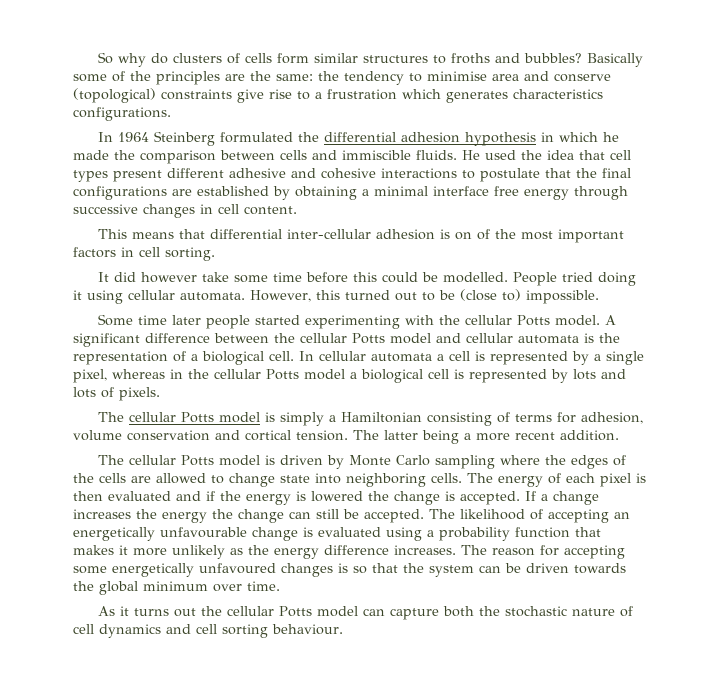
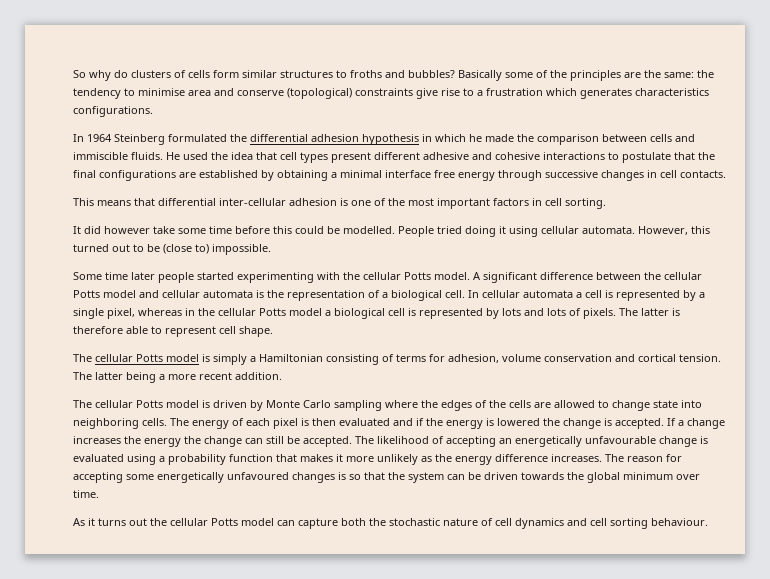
- He used the idea that cell types present different adhesive and cohesive interactions to postulate that the final configurations are established by obtaining a minimal interface free energy through successive changes in cell content.
+ He used the idea that cell types present different adhesive and cohesive interactions to postulate that the final configurations are established by obtaining a minimal interface free energy through successive changes in cell contacts.
- This means that differential inter-cellular adhesion is on of the most important factors in cell sorting.
+ This means that differential inter-cellular adhesion is one of the most important factors in cell sorting.
+ The latter is therefore able to represent cell shape.

